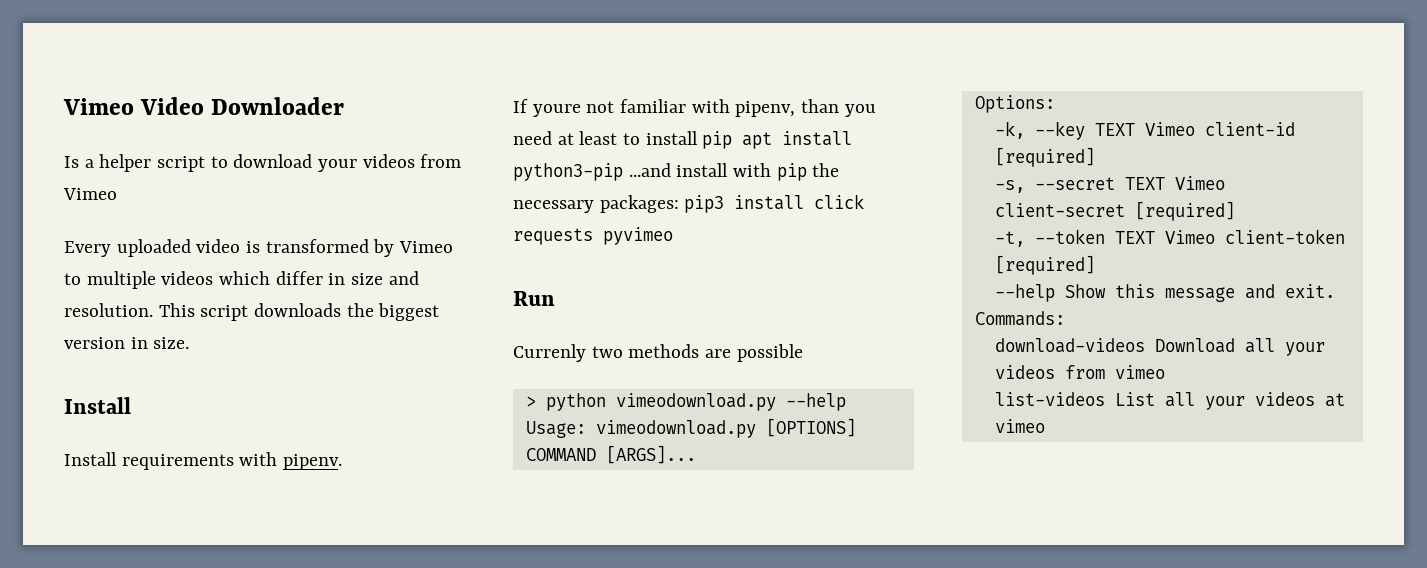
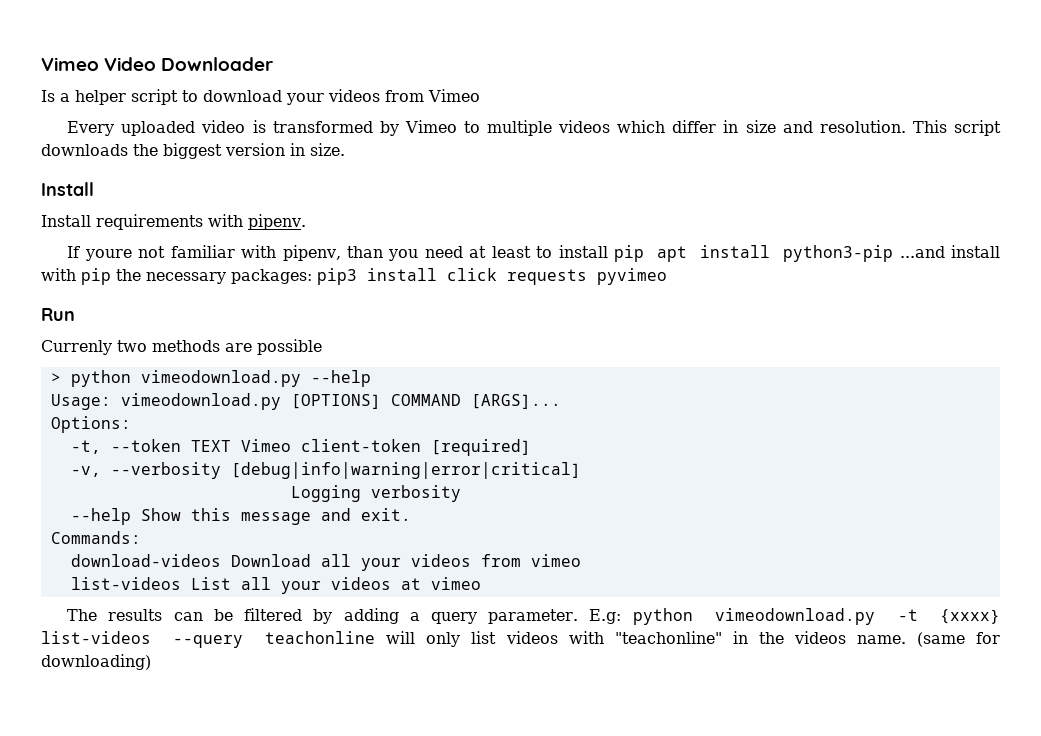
- -k, --key TEXT Vimeo client-id [required]
- -s, --secret TEXT Vimeo client-secret [required]
+ -v, --verbosity [debug|info|warning|error|critical]
+ Logging verbosity
+ The results can be filtered by adding a query parameter. E.g: python vimeodownload.py -t {xxxx} list-videos --query teachonline will only list videos with "teachonline" in the videos name. (same for downloading)

